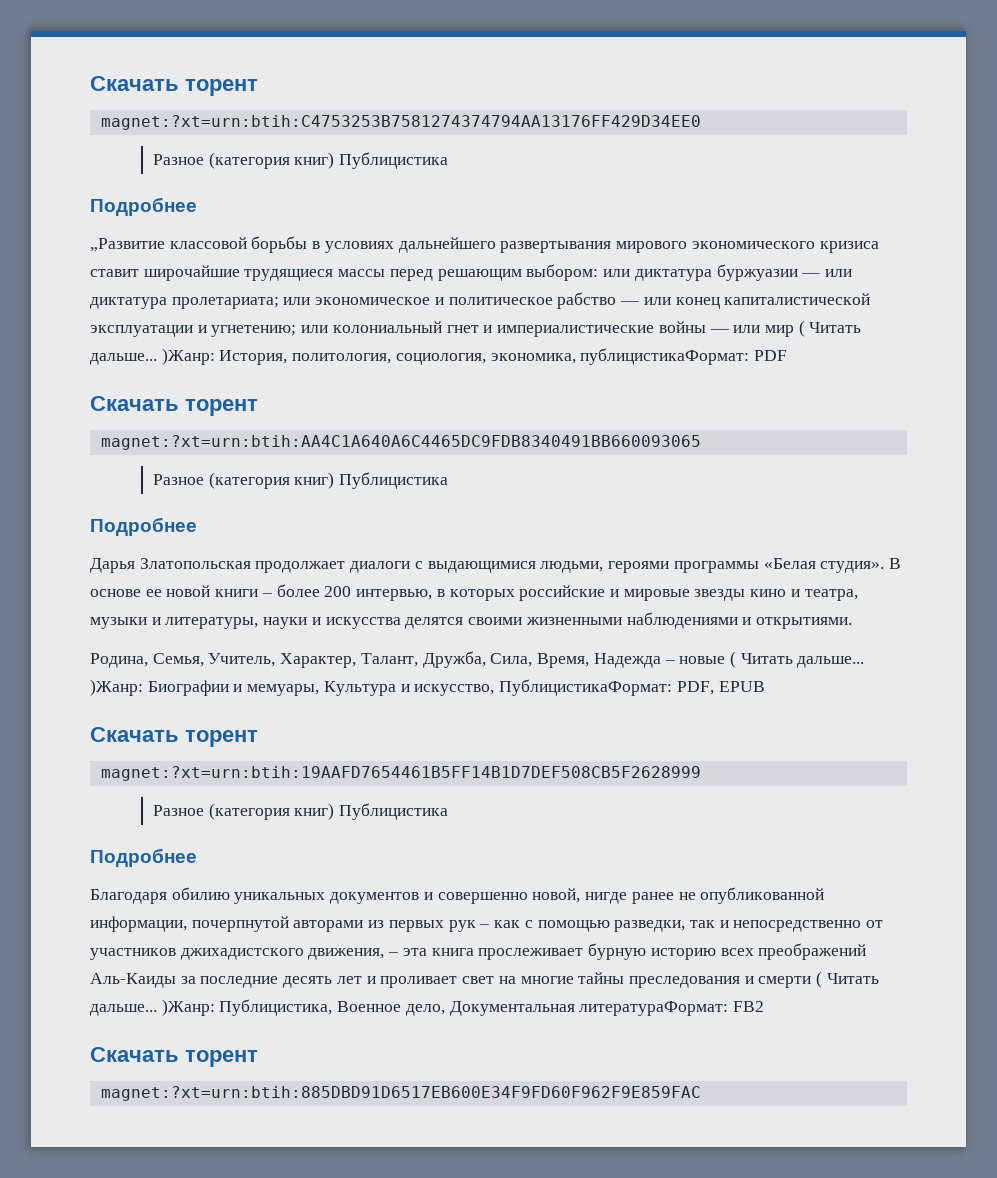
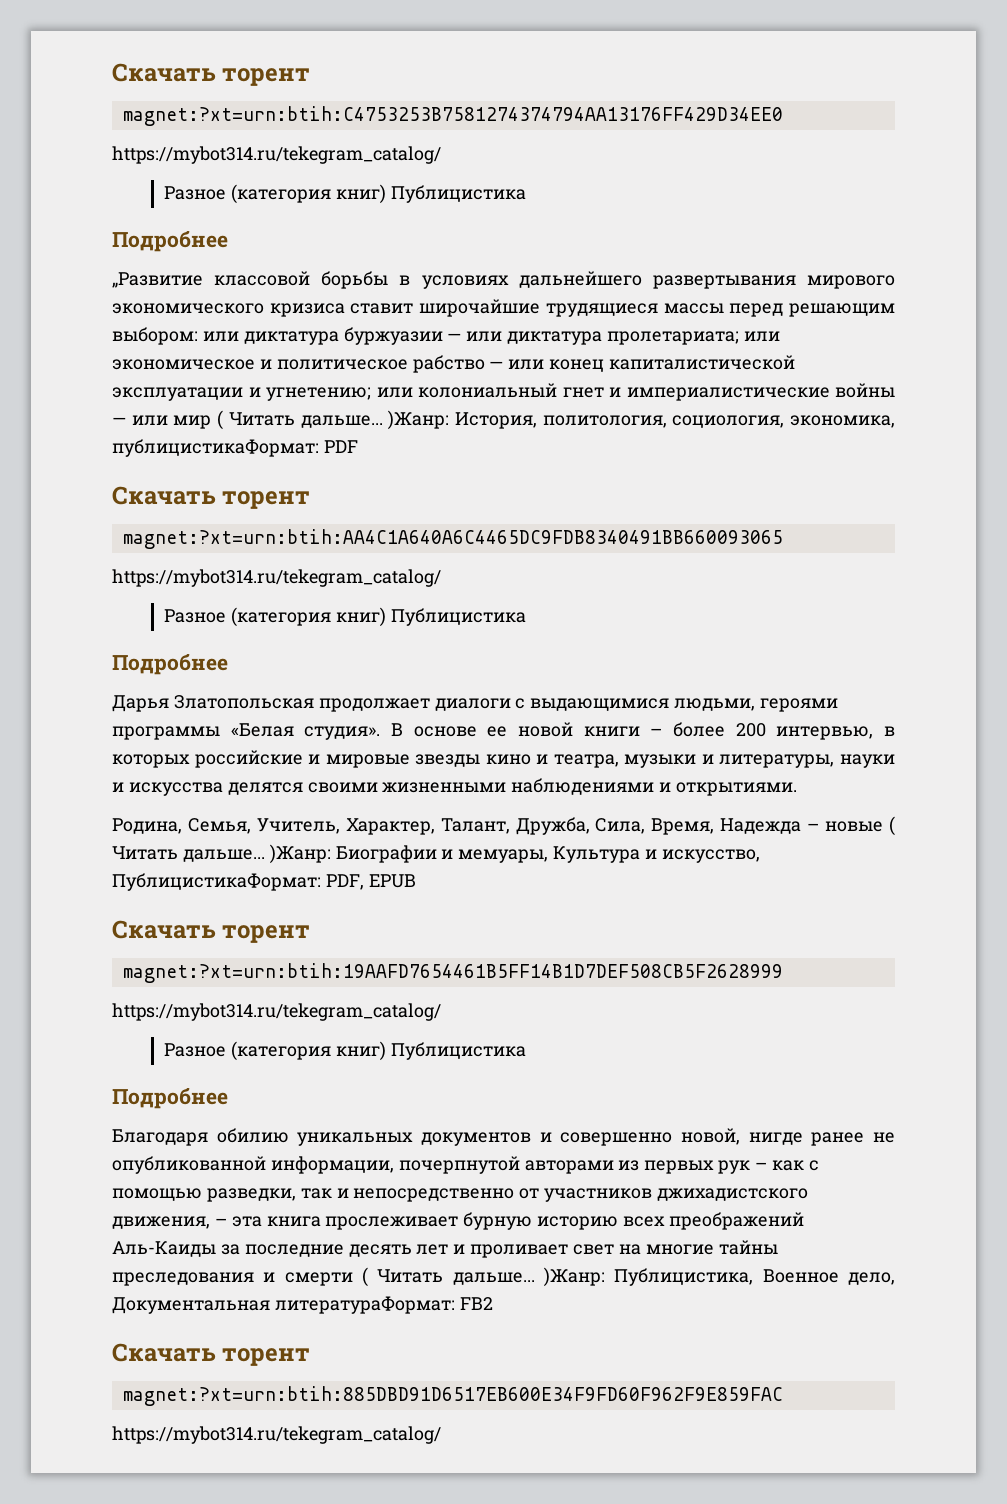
  magnet:?xt=urn:btih:C4753253B7581274374794AA13176FF429D34EE0
+ https://mybot314.ru/tekegram_catalog/
  magnet:?xt=urn:btih:AA4C1A640A6C4465DC9FDB8340491BB660093065
+ https://mybot314.ru/tekegram_catalog/
  magnet:?xt=urn:btih:19AAFD7654461B5FF14B1D7DEF508CB5F2628999
+ https://mybot314.ru/tekegram_catalog/
  magnet:?xt=urn:btih:885DBD91D6517EB600E34F9FD60F962F9E859FAC
+ https://mybot314.ru/tekegram_catalog/

